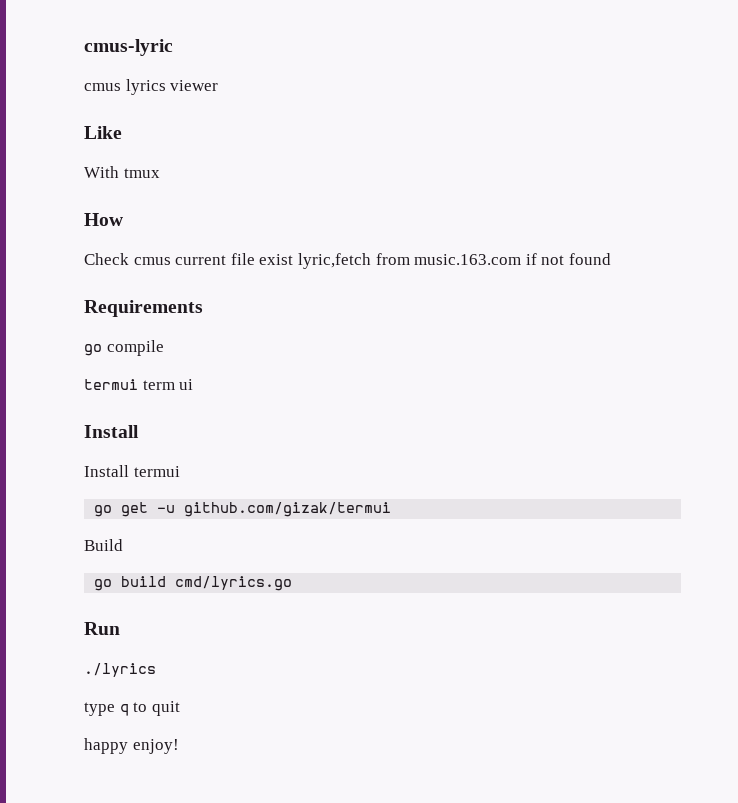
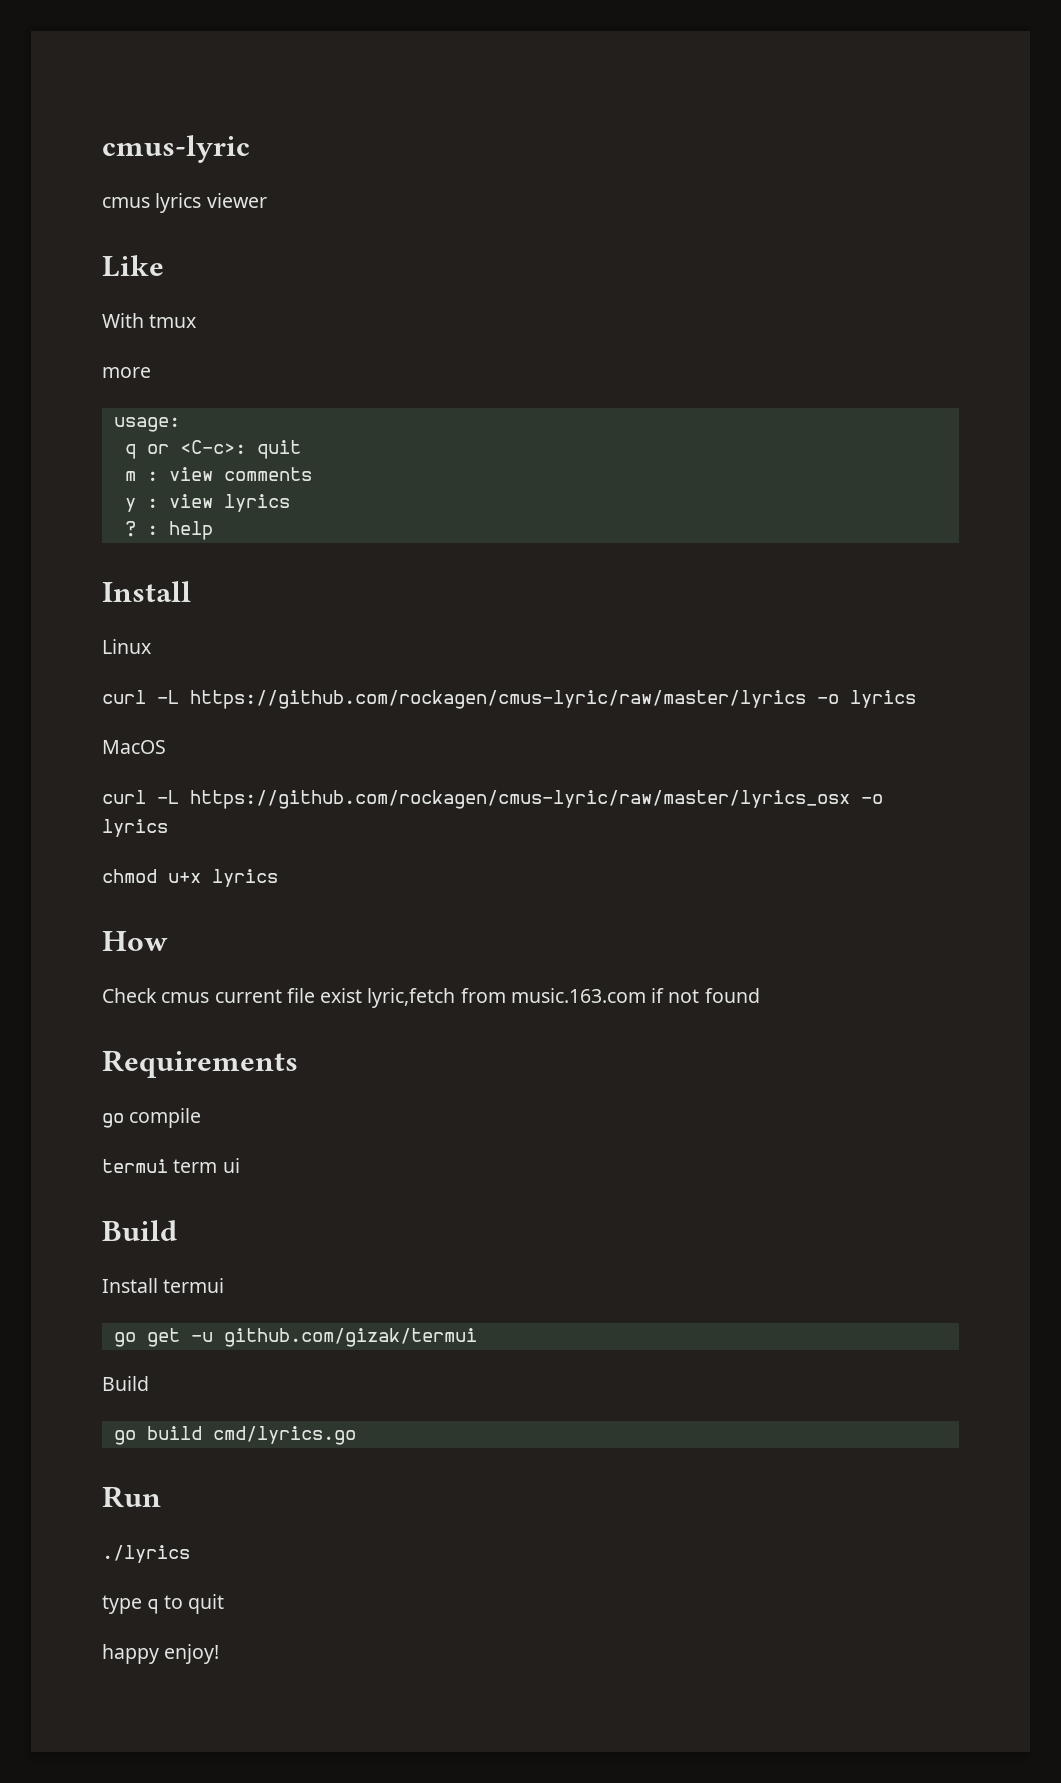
+ more
+ usage:
+ q or <C-c>: quit
+ m : view comments
+ y : view lyrics
+ ? : help
+ Install
+ Linux
+ curl -L https://github.com/rockagen/cmus-lyric/raw/master/lyrics -o lyrics
+ MacOS
+ curl -L https://github.com/rockagen/cmus-lyric/raw/master/lyrics_osx -o lyrics
+ chmod u+x lyrics
  termui term ui
- Install
+ Build

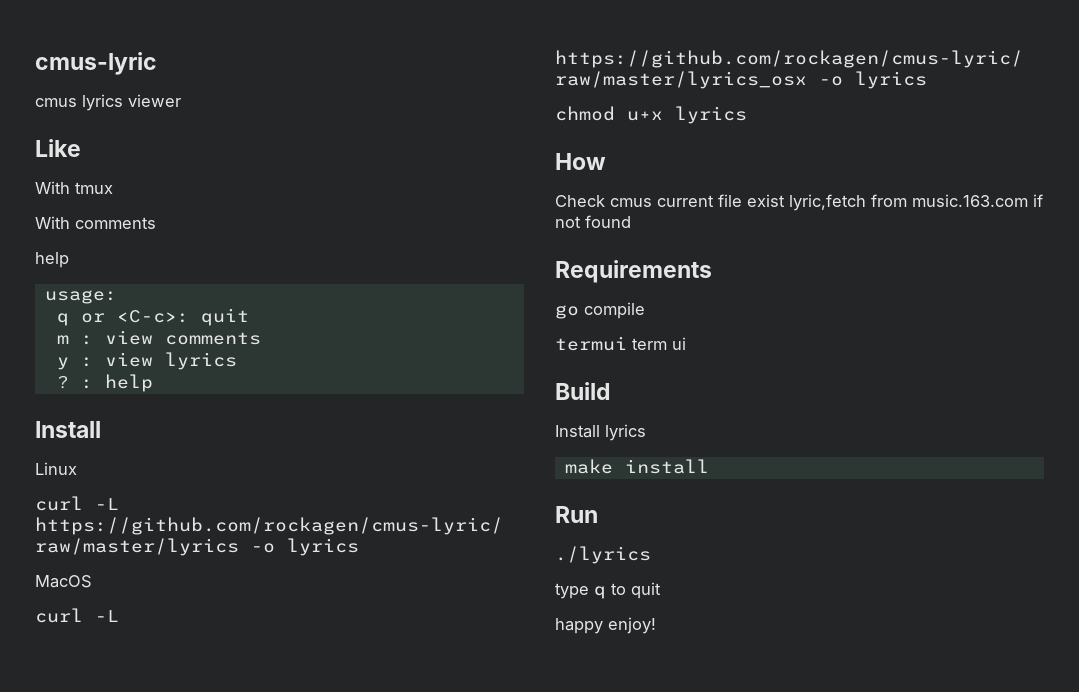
- more
+ With comments
+ help
- Install termui
- go get -u github.com/gizak/termui
- Build
- go build cmd/lyrics.go
+ Install lyrics
+ make install

